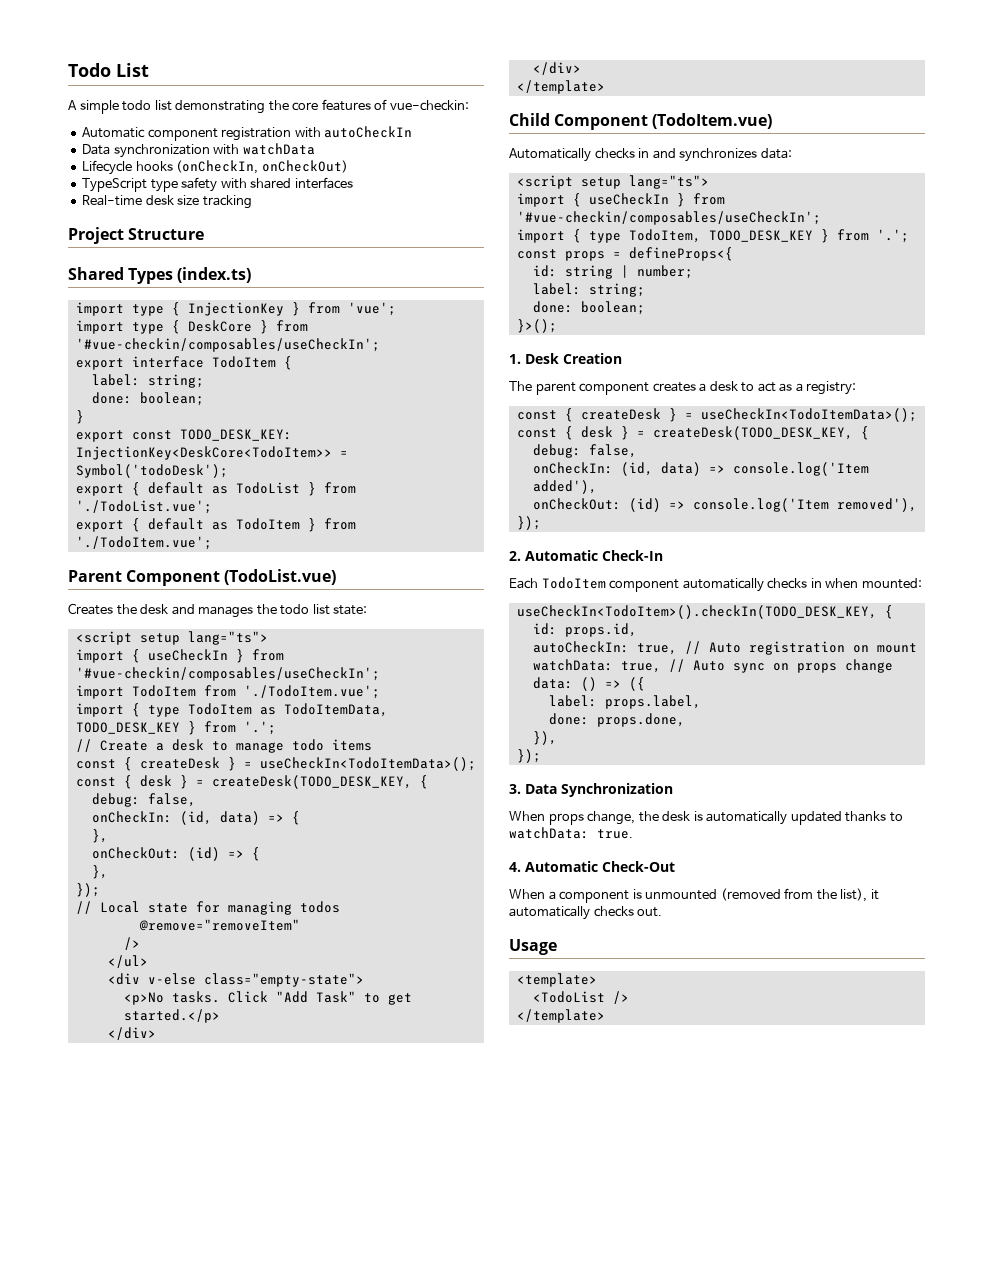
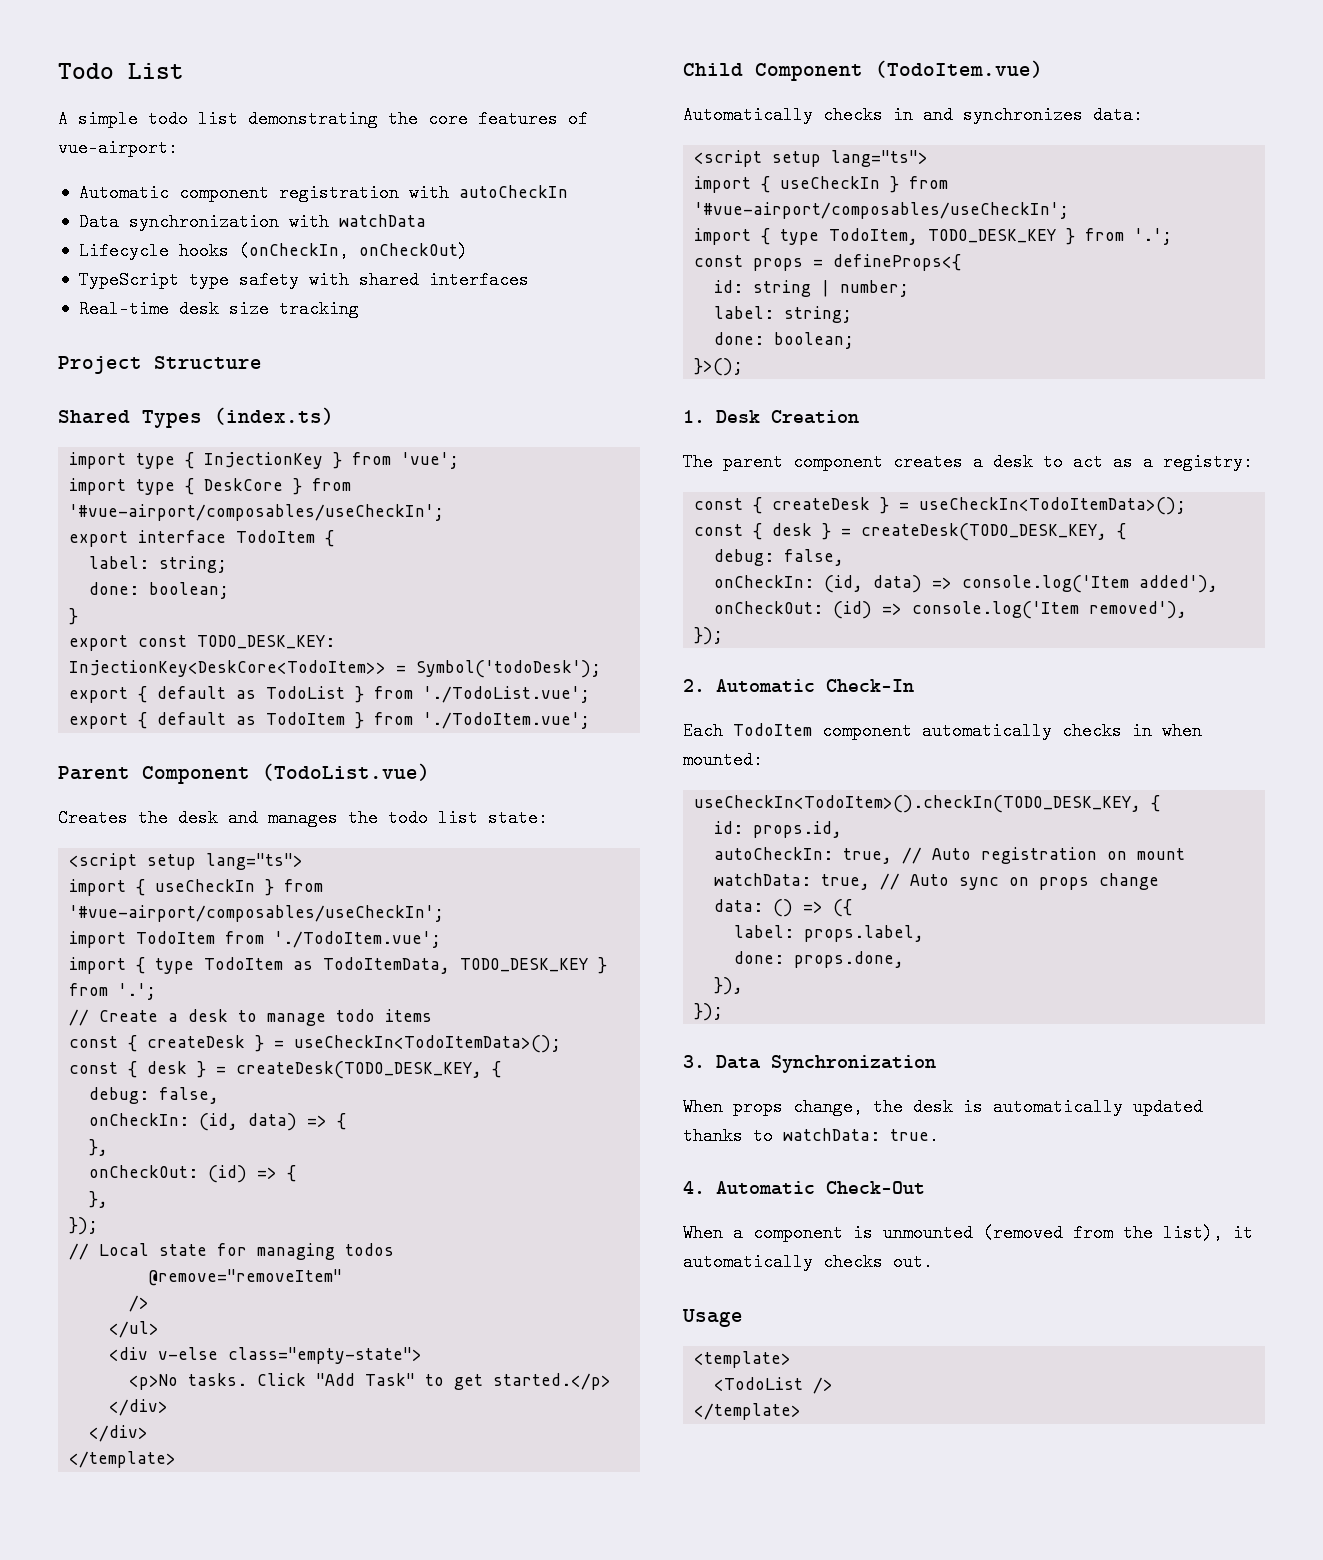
- A simple todo list demonstrating the core features of vue-checkin:
+ A simple todo list demonstrating the core features of vue-airport:
- import type { DeskCore } from '#vue-checkin/composables/useCheckIn';
+ import type { DeskCore } from '#vue-airport/composables/useCheckIn';
  Creates the desk and manages the todo list state:
  <script setup lang="ts">
- import { useCheckIn } from '#vue-checkin/composables/useCheckIn';
+ import { useCheckIn } from '#vue-airport/composables/useCheckIn';
  Automatically checks in and synchronizes data:
  <script setup lang="ts">
- import { useCheckIn } from '#vue-checkin/composables/useCheckIn';
+ import { useCheckIn } from '#vue-airport/composables/useCheckIn';

